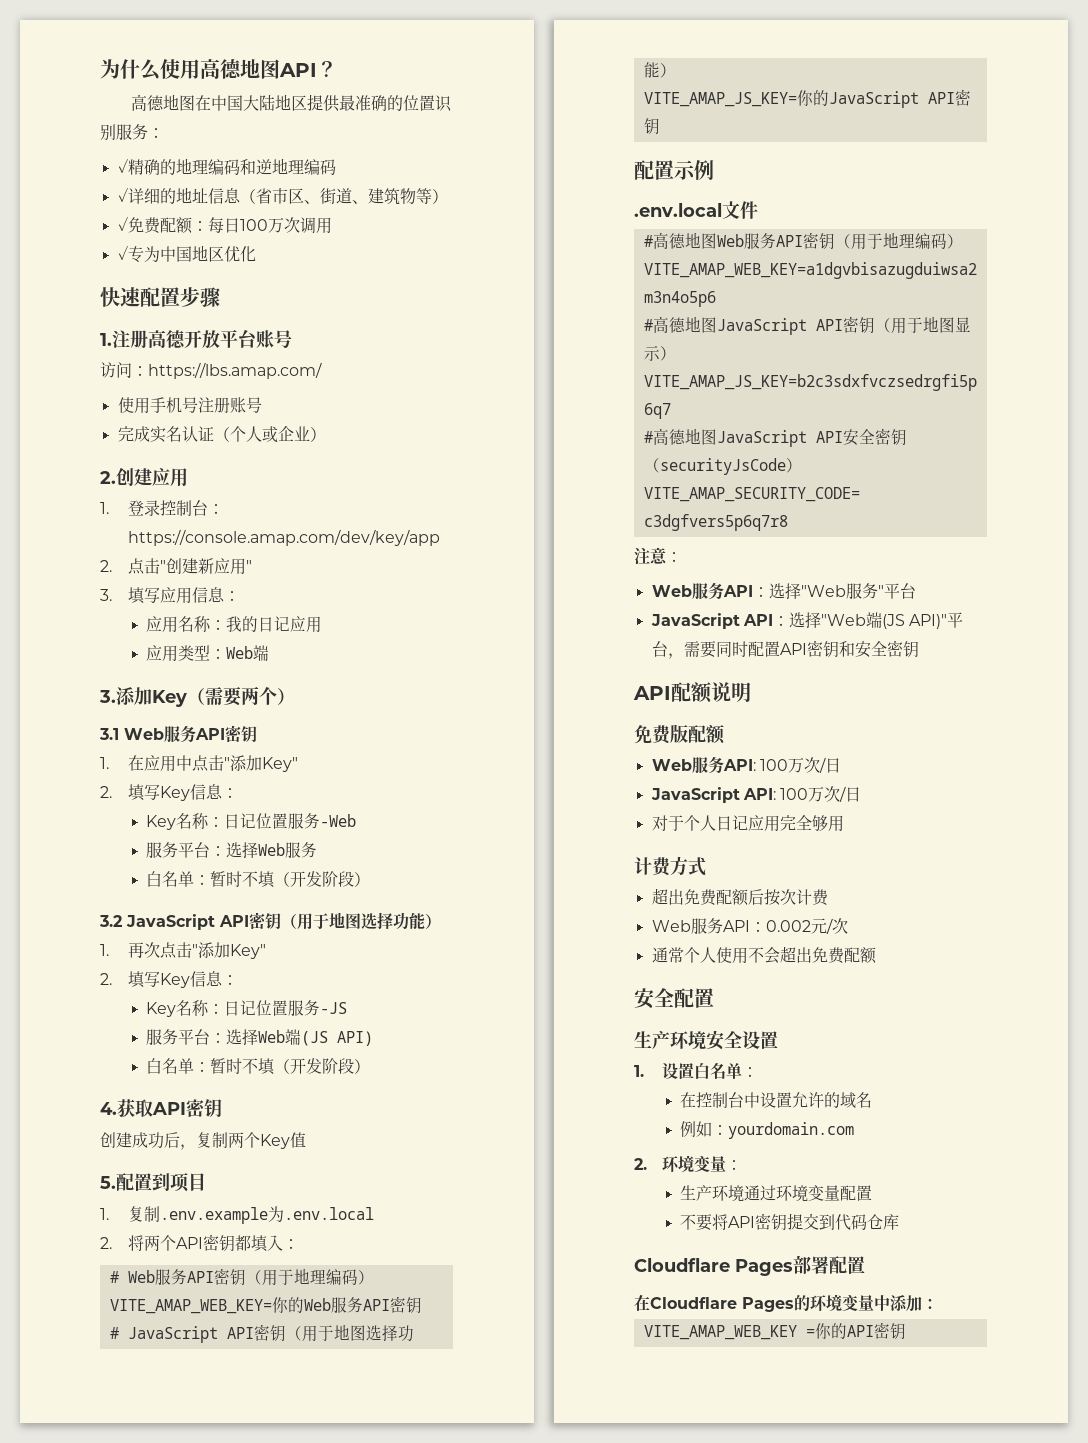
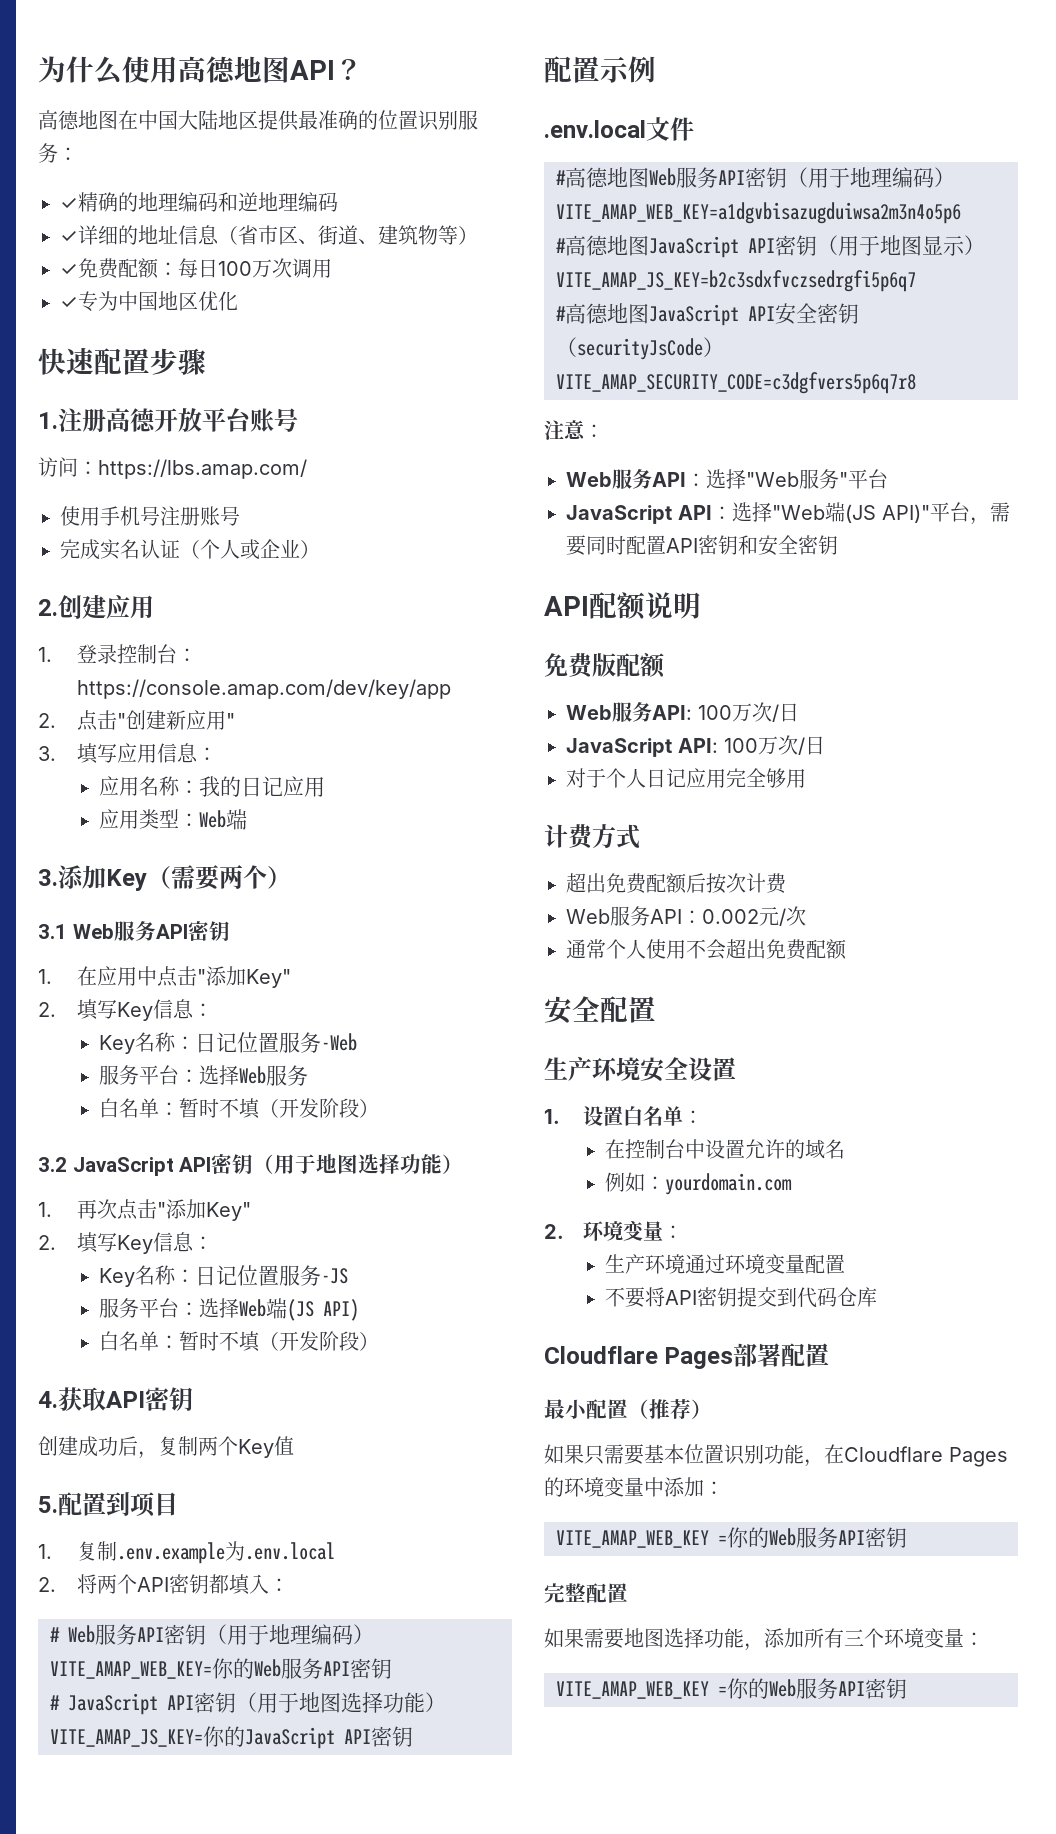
- 在Cloudflare Pages的环境变量中添加：
- VITE_AMAP_WEB_KEY =你的API密钥
+ 最小配置（推荐）
+ 如果只需要基本位置识别功能，在Cloudflare Pages的环境变量中添加：
+ VITE_AMAP_WEB_KEY =你的Web服务API密钥
+ 完整配置
+ 如果需要地图选择功能，添加所有三个环境变量：
+ VITE_AMAP_WEB_KEY =你的Web服务API密钥

